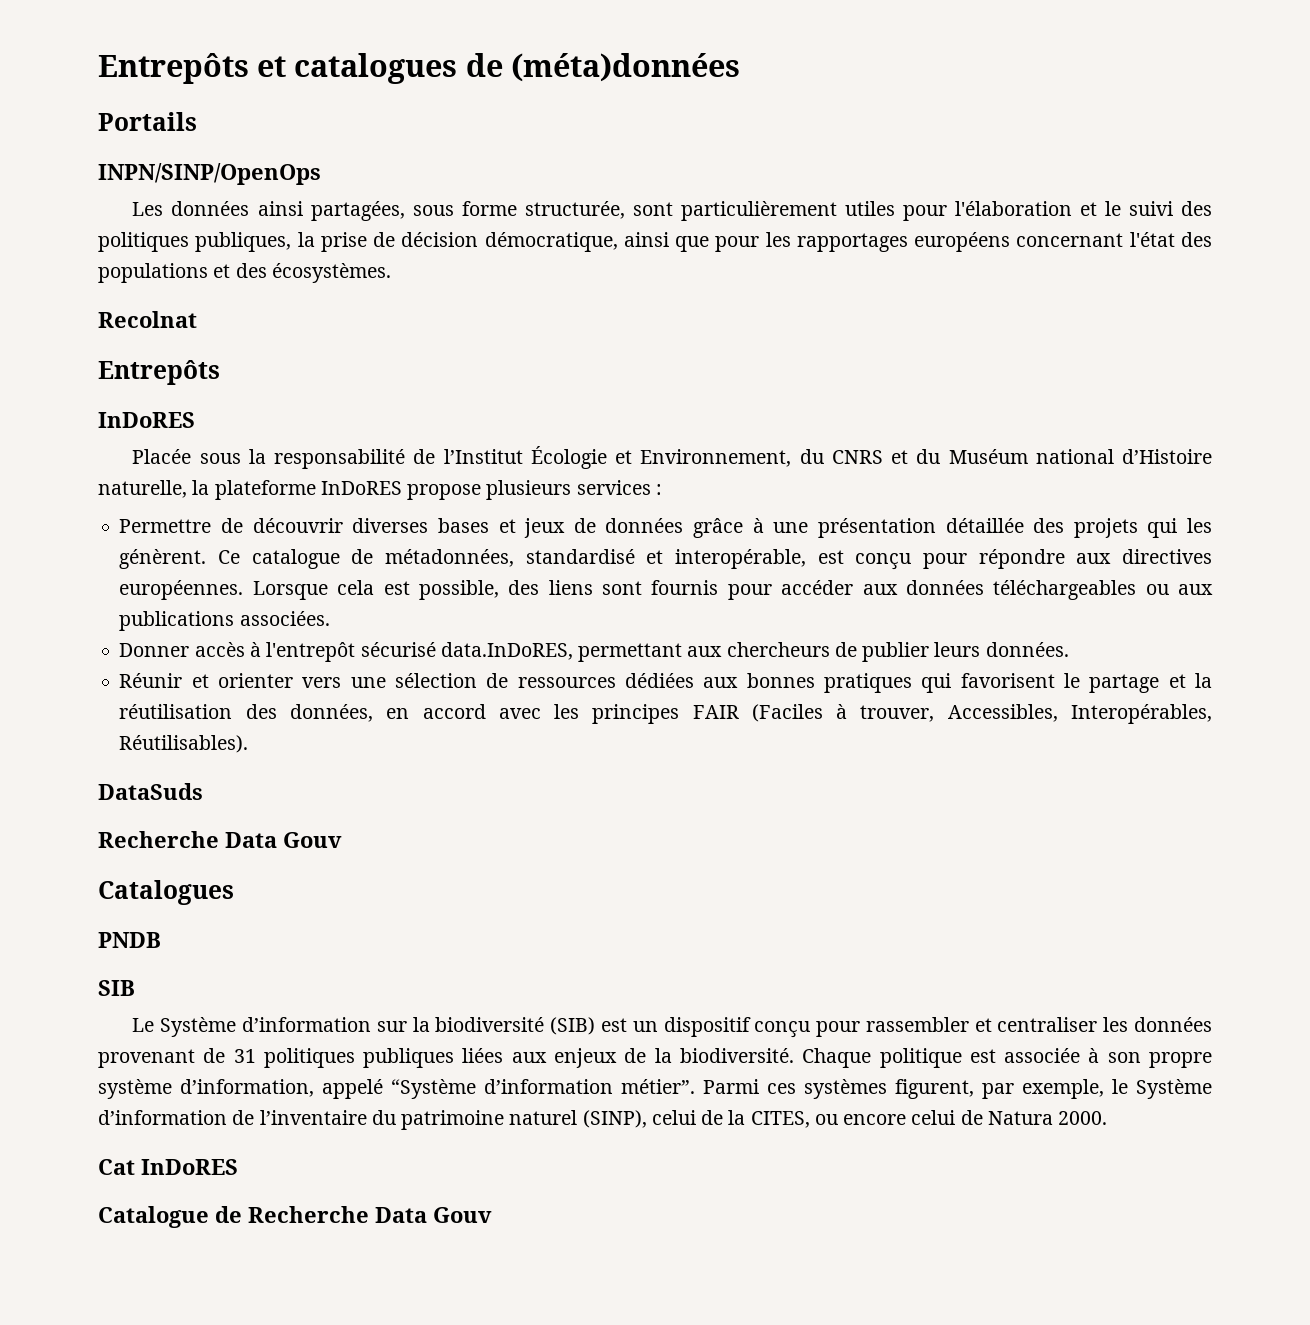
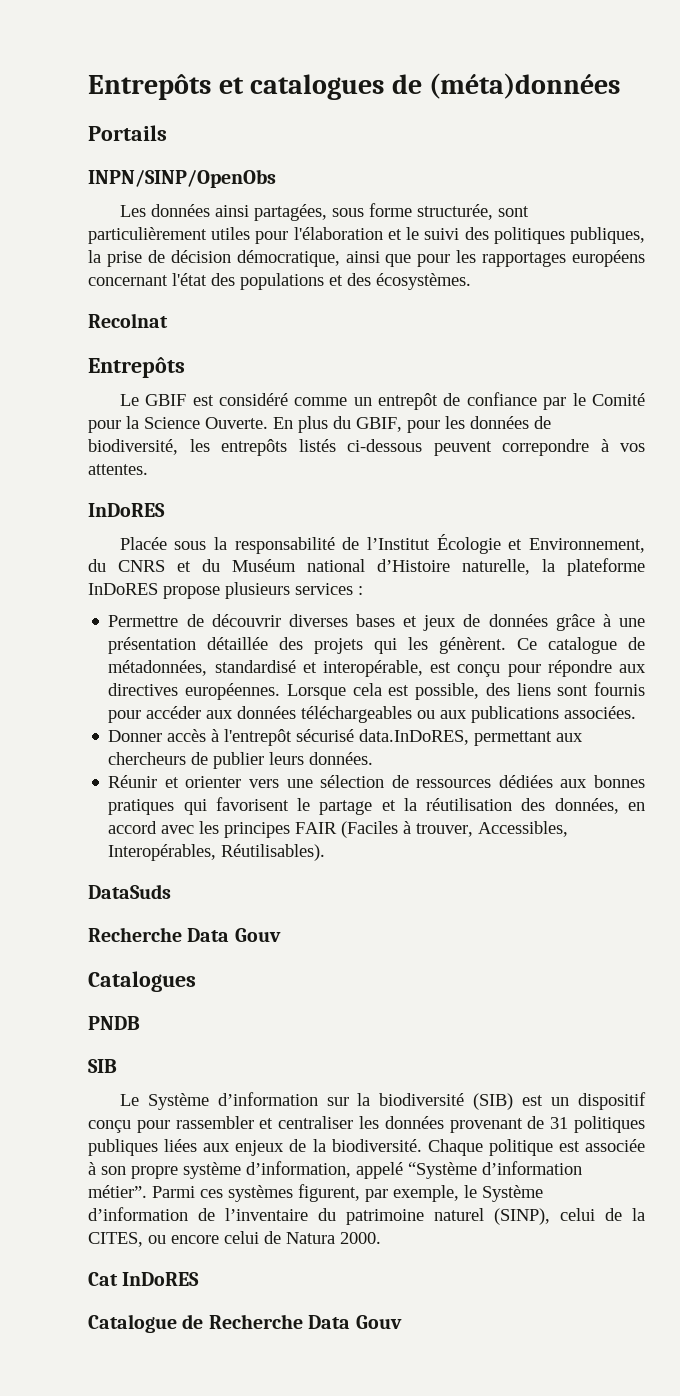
- INPN/SINP/OpenOps
+ INPN/SINP/OpenObs
+ Le GBIF est considéré comme un entrepôt de confiance par le Comité pour la Science Ouverte. En plus du GBIF, pour les données de biodiversité, les entrepôts listés ci-dessous peuvent correpondre à vos attentes.

